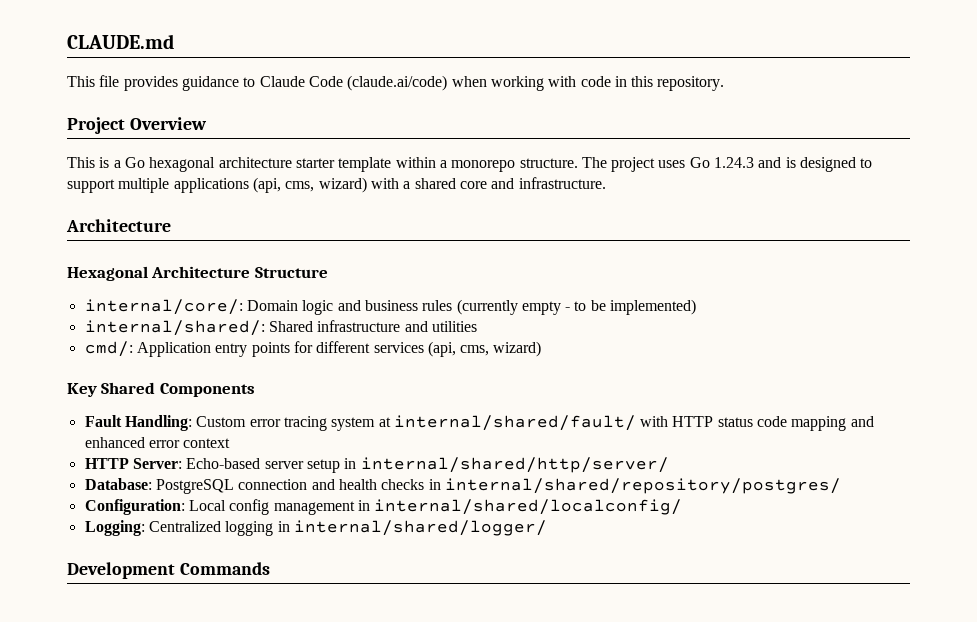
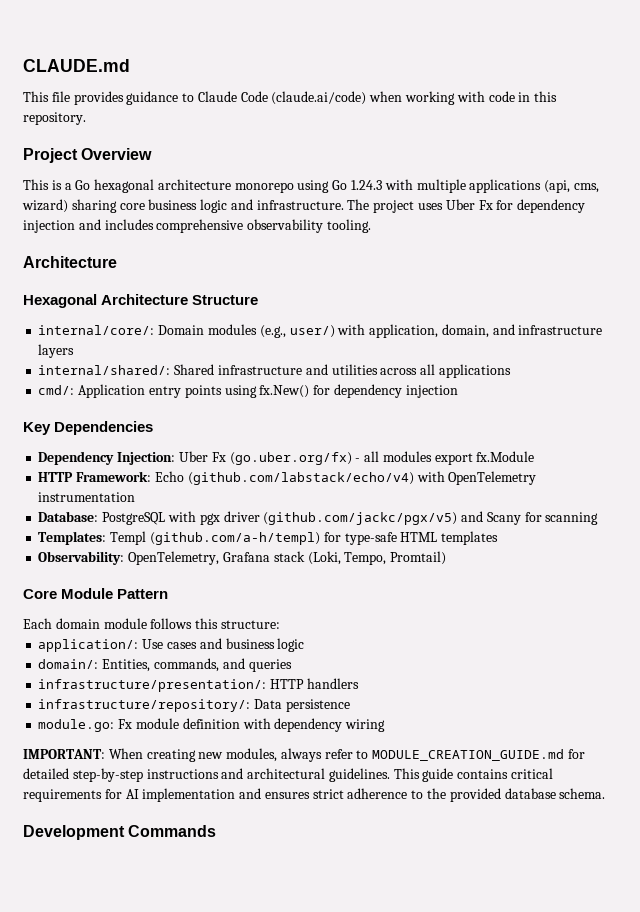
- This is a Go hexagonal architecture starter template within a monorepo structure. The project uses Go 1.24.3 and is designed to support multiple applications (api, cms, wizard) with a shared core and infrastructure.
+ This is a Go hexagonal architecture monorepo using Go 1.24.3 with multiple applications (api, cms, wizard) sharing core business logic and infrastructure. The project uses Uber Fx for dependency injection and includes comprehensive observability tooling.
- internal/core/: Domain logic and business rules (currently empty - to be implemented)
+ internal/core/: Domain modules (e.g., user/) with application, domain, and infrastructure layers
- internal/shared/: Shared infrastructure and utilities
+ internal/shared/: Shared infrastructure and utilities across all applications
- cmd/: Application entry points for different services (api, cms, wizard)
- Key Shared Components
- Fault Handling: Custom error tracing system at internal/shared/fault/ with HTTP status code mapping and enhanced error context
- HTTP Server: Echo-based server setup in internal/shared/http/server/
- Database: PostgreSQL connection and health checks in internal/shared/repository/postgres/
- Configuration: Local config management in internal/shared/localconfig/
- Logging: Centralized logging in internal/shared/logger/
+ cmd/: Application entry points using fx.New() for dependency injection
+ Key Dependencies
+ Dependency Injection: Uber Fx (go.uber.org/fx) - all modules export fx.Module
+ HTTP Framework: Echo (github.com/labstack/echo/v4) with OpenTelemetry instrumentation
+ Database: PostgreSQL with pgx driver (github.com/jackc/pgx/v5) and Scany for scanning
+ Templates: Templ (github.com/a-h/templ) for type-safe HTML templates
+ Observability: OpenTelemetry, Grafana stack (Loki, Tempo, Promtail)
+ Core Module Pattern
+ Each domain module follows this structure:
+ application/: Use cases and business logic
+ domain/: Entities, commands, and queries
+ infrastructure/presentation/: HTTP handlers
+ infrastructure/repository/: Data persistence
+ module.go: Fx module definition with dependency wiring
+ IMPORTANT: When creating new modules, always refer to MODULE_CREATION_GUIDE.md for detailed step-by-step instructions and architectural guidelines. This guide contains critical requirements for AI implementation and ensures strict adherence to the provided database schema.

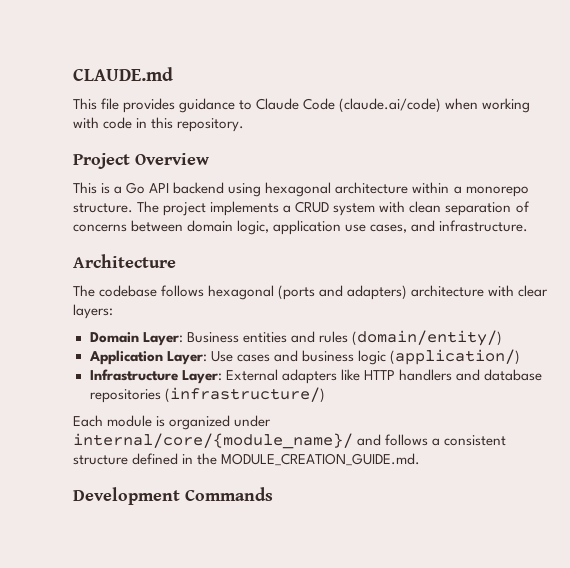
- This is a Go hexagonal architecture monorepo using Go 1.24.3 with multiple applications (api, cms, wizard) sharing core business logic and infrastructure. The project uses Uber Fx for dependency injection and includes comprehensive observability tooling.
+ This is a Go API backend using hexagonal architecture within a monorepo structure. The project implements a CRUD system with clean separation of concerns between domain logic, application use cases, and infrastructure.
  Architecture
- Hexagonal Architecture Structure
- internal/core/: Domain modules (e.g., user/) with application, domain, and infrastructure layers
- internal/shared/: Shared infrastructure and utilities across all applications
- cmd/: Application entry points using fx.New() for dependency injection
- Key Dependencies
- Dependency Injection: Uber Fx (go.uber.org/fx) - all modules export fx.Module
- HTTP Framework: Echo (github.com/labstack/echo/v4) with OpenTelemetry instrumentation
- Database: PostgreSQL with pgx driver (github.com/jackc/pgx/v5) and Scany for scanning
- Templates: Templ (github.com/a-h/templ) for type-safe HTML templates
- Observability: OpenTelemetry, Grafana stack (Loki, Tempo, Promtail)
- Core Module Pattern
- Each domain module follows this structure:
- application/: Use cases and business logic
- domain/: Entities, commands, and queries
- infrastructure/presentation/: HTTP handlers
- infrastructure/repository/: Data persistence
- module.go: Fx module definition with dependency wiring
- IMPORTANT: When creating new modules, always refer to MODULE_CREATION_GUIDE.md for detailed step-by-step instructions and architectural guidelines. This guide contains critical requirements for AI implementation and ensures strict adherence to the provided database schema.
+ The codebase follows hexagonal (ports and adapters) architecture with clear layers:
+ Domain Layer: Business entities and rules (domain/entity/)
+ Application Layer: Use cases and business logic (application/)
+ Infrastructure Layer: External adapters like HTTP handlers and database repositories (infrastructure/)
+ Each module is organized under internal/core/{module_name}/ and follows a consistent structure defined in the MODULE_CREATION_GUIDE.md.

